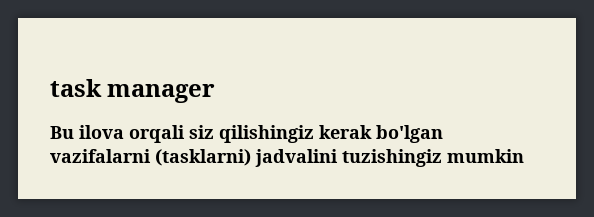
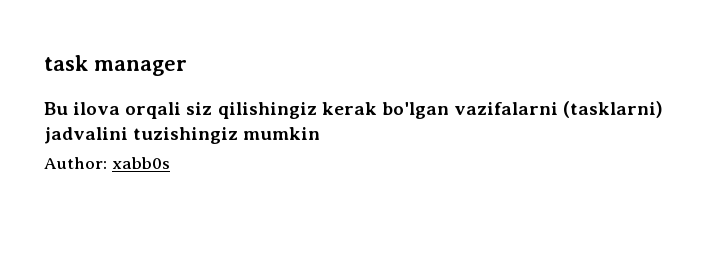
+ Author: xabb0s

